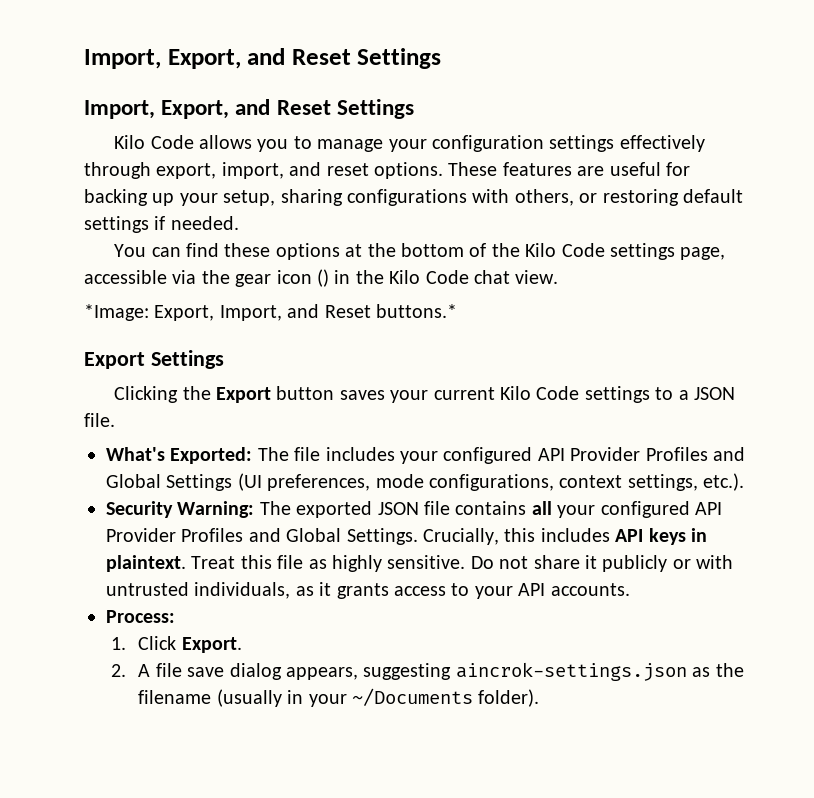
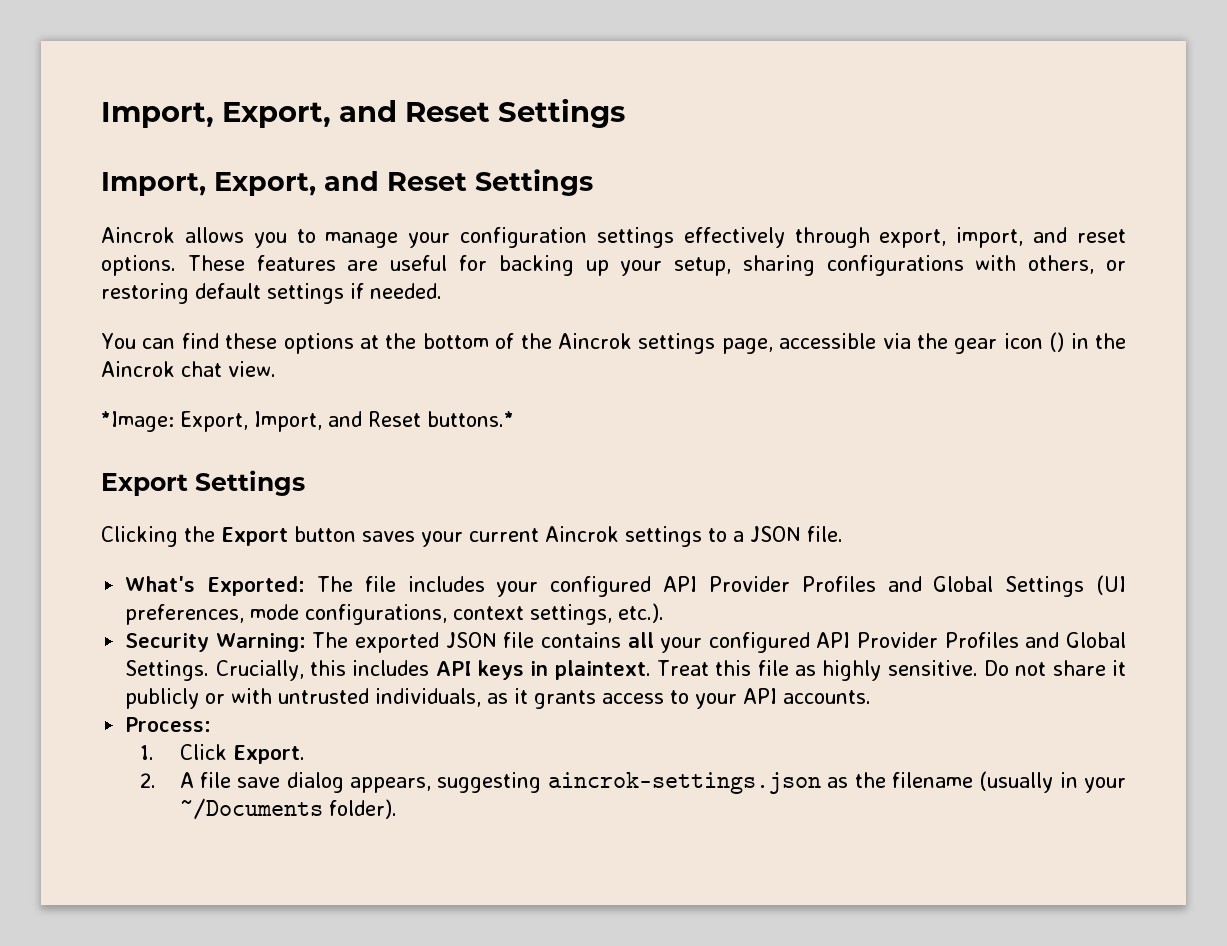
- Kilo Code allows you to manage your configuration settings effectively through export, import, and reset options.
+ Aincrok allows you to manage your configuration settings effectively through export, import, and reset options.
- You can find these options at the bottom of the Kilo Code settings page, accessible via the gear icon () in the Kilo Code chat view.
+ You can find these options at the bottom of the Aincrok settings page, accessible via the gear icon () in the Aincrok chat view.
- Clicking the Export button saves your current Kilo Code settings to a JSON file.
+ Clicking the Export button saves your current Aincrok settings to a JSON file.

